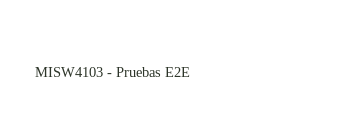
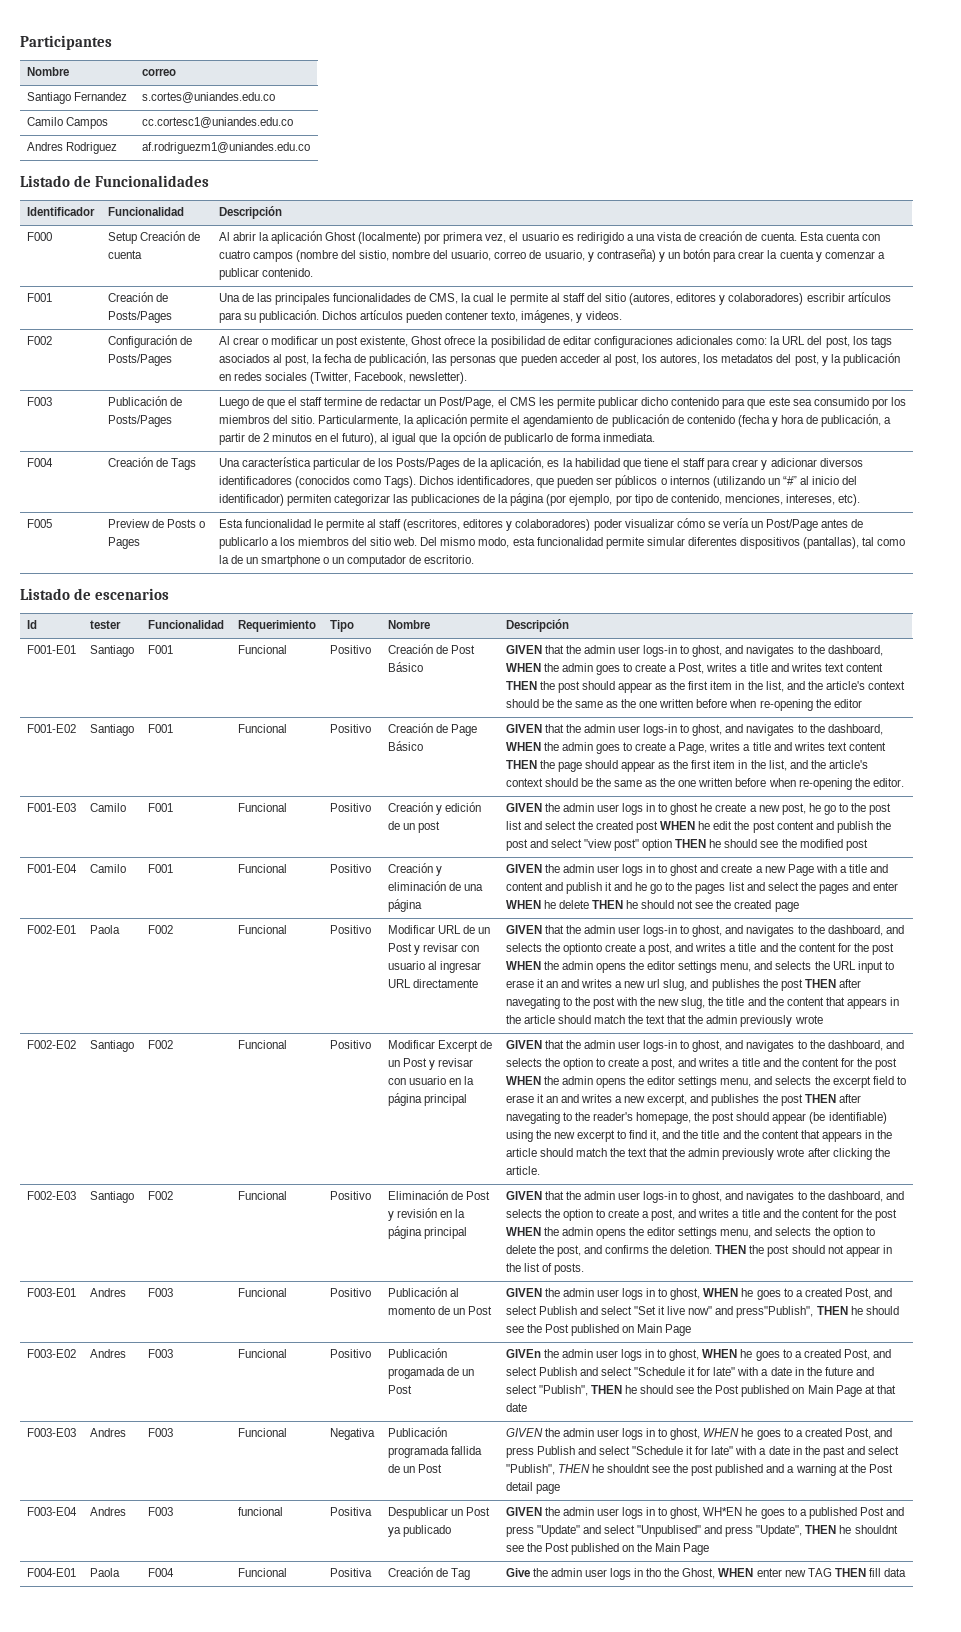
- MISW4103 - Pruebas E2E
+ Participantes
+ Nombre | correo
+ Santiago Fernandez | s.cortes@uniandes.edu.co
+ Camilo Campos | cc.cortesc1@uniandes.edu.co
+ Andres Rodriguez | af.rodriguezm1@uniandes.edu.co
+ Listado de Funcionalidades
+ Identificador | Funcionalidad | Descripción
+ F000 | Setup Creación de cuenta | Al abrir la aplicación Ghost (localmente) por primera vez, el usuario es redirigido a una vista de creación de cuenta. Esta cuenta con cuatro campos (nombre del sistio, nombre del usuario, correo de usuario, y contraseña) y un botón para crear la cuenta y comenzar a publicar contenido.
+ F001 | Creación de Posts/Pages | Una de las principales funcionalidades de CMS, la cual le permite al staff del sitio (autores, editores y colaboradores) escribir artículos para su publicación. Dichos artículos pueden contener texto, imágenes, y videos.
+ F002 | Configuración de Posts/Pages | Al crear o modificar un post existente, Ghost ofrece la posibilidad de editar configuraciones adicionales como: la URL del post, los tags asociados al post, la fecha de publicación, las personas que pueden acceder al post, los autores, los metadatos del post, y la publicación en redes sociales (Twitter, Facebook, newsletter).
+ F003 | Publicación de Posts/Pages | Luego de que el staff termine de redactar un Post/Page, el CMS les permite publicar dicho contenido para que este sea consumido por los miembros del sitio. Particularmente, la aplicación permite el agendamiento de publicación de contenido (fecha y hora de publicación, a partir de 2 minutos en el futuro), al igual que la opción de publicarlo de forma inmediata.
+ F004 | Creación de Tags | Una característica particular de los Posts/Pages de la aplicación, es la habilidad que tiene el staff para crear y adicionar diversos identificadores (conocidos como Tags). Dichos identificadores, que pueden ser públicos o internos (utilizando un “#” al inicio del identificador) permiten categorizar las publicaciones de la página (por ejemplo, por tipo de contenido, menciones, intereses, etc).
+ F005 | Preview de Posts o Pages | Esta funcionalidad le permite al staff (escritores, editores y colaboradores) poder visualizar cómo se vería un Post/Page antes de publicarlo a los miembros del sitio web. Del mismo modo, esta funcionalidad permite simular diferentes dispositivos (pantallas), tal como la de un smartphone o un computador de escritorio.
+ Listado de escenarios
+ Id | tester | Funcionalidad | Requerimiento | Tipo | Nombre | Descripción
+ F001-E01 | Santiago | F001 | Funcional | Positivo | Creación de Post Básico | GIVEN that the admin user logs-in to ghost, and navigates to the dashboard, WHEN the admin goes to create a Post, writes a title and writes text content THEN the post should appear as the first item in the list, and the article's context should be the same as the one written before when re-opening the editor
+ F001-E02 | Santiago | F001 | Funcional | Positivo | Creación de Page Básico | GIVEN that the admin user logs-in to ghost, and navigates to the dashboard, WHEN the admin goes to create a Page, writes a title and writes text content THEN the page should appear as the first item in the list, and the article's context should be the same as the one written before when re-opening the editor.
+ F001-E03 | Camilo | F001 | Funcional | Positivo | Creación y edición de un post | GIVEN the admin user logs in to ghost he create a new post, he go to the post list and select the created post WHEN he edit the post content and publish the post and select "view post" option THEN he should see the modified post
+ F001-E04 | Camilo | F001 | Funcional | Positivo | Creación y eliminación de una página | GIVEN the admin user logs in to ghost and create a new Page with a title and content and publish it and he go to the pages list and select the pages and enter WHEN he delete THEN he should not see the created page
+ F002-E01 | Paola | F002 | Funcional | Positivo | Modificar URL de un Post y revisar con usuario al ingresar URL directamente | GIVEN that the admin user logs-in to ghost, and navigates to the dashboard, and selects the optionto create a post, and writes a title and the content for the post WHEN the admin opens the editor settings menu, and selects the URL input to erase it an and writes a new url slug, and publishes the post THEN after navegating to the post with the new slug, the title and the content that appears in the article should match the text that the admin previously wrote
+ F002-E02 | Santiago | F002 | Funcional | Positivo | Modificar Excerpt de un Post y revisar con usuario en la página principal | GIVEN that the admin user logs-in to ghost, and navigates to the dashboard, and selects the option to create a post, and writes a title and the content for the post WHEN the admin opens the editor settings menu, and selects the excerpt field to erase it an and writes a new excerpt, and publishes the post THEN after navegating to the reader's homepage, the post should appear (be identifiable) using the new excerpt to find it, and the title and the content that appears in the article should match the text that the admin previously wrote after clicking the article.
+ F002-E03 | Santiago | F002 | Funcional | Positivo | Eliminación de Post y revisión en la página principal | GIVEN that the admin user logs-in to ghost, and navigates to the dashboard, and selects the option to create a post, and writes a title and the content for the post WHEN the admin opens the editor settings menu, and selects the option to delete the post, and confirms the deletion. THEN the post should not appear in the list of posts.
+ F003-E01 | Andres | F003 | Funcional | Positivo | Publicación al momento de un Post | GIVEN the admin user logs in to ghost, WHEN he goes to a created Post, and select Publish and select "Set it live now" and press"Publish", THEN he should see the Post published on Main Page
+ F003-E02 | Andres | F003 | Funcional | Positivo | Publicación progamada de un Post | GIVEn the admin user logs in to ghost, WHEN he goes to a created Post, and select Publish and select "Schedule it for late" with a date in the future and select "Publish", THEN he should see the Post published on Main Page at that date
+ F003-E03 | Andres | F003 | Funcional | Negativa | Publicación programada fallida de un Post | GIVEN the admin user logs in to ghost, WHEN he goes to a created Post, and press Publish and select "Schedule it for late" with a date in the past and select "Publish", THEN he shouldnt see the post published and a warning at the Post detail page
+ F003-E04 | Andres | F003 | funcional | Positiva | Despublicar un Post ya publicado | GIVEN the admin user logs in to ghost, WH*EN he goes to a published Post and press "Update" and select "Unpublised" and press "Update", THEN he shouldnt see the Post published on the Main Page
+ F004-E01 | Paola | F004 | Funcional | Positiva | Creación de Tag | Give the admin user logs in tho the Ghost, WHEN enter new TAG THEN fill data

